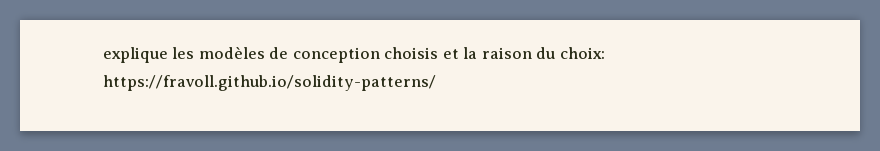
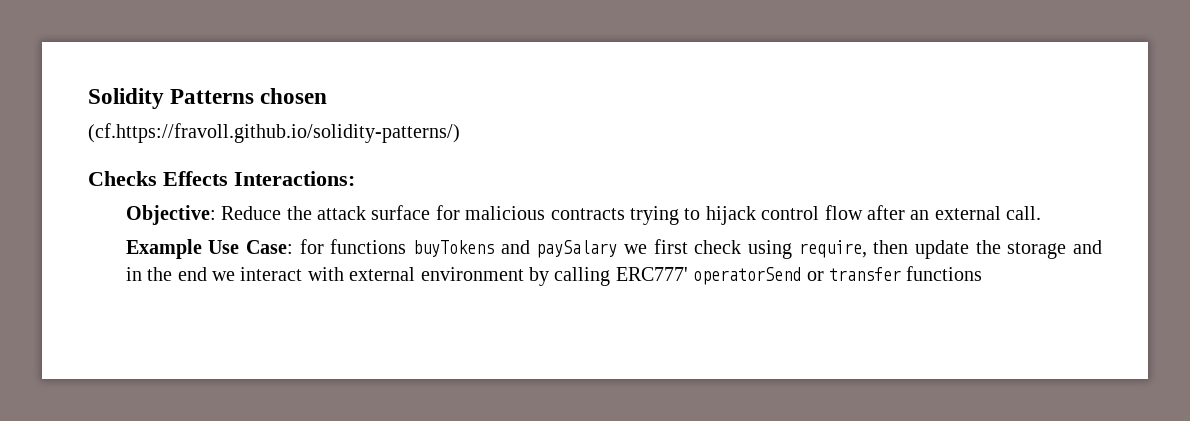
- explique les modèles de conception choisis et la raison du choix: https://fravoll.github.io/solidity-patterns/
+ Solidity Patterns chosen
+ (cf.https://fravoll.github.io/solidity-patterns/)
+ Checks Effects Interactions:
+ Objective: Reduce the attack surface for malicious contracts trying to hijack control flow after an external call.
+ Example Use Case: for functions buyTokens and paySalary we first check using require, then update the storage and in the end we interact with external environment by calling ERC777' operatorSend or transfer functions

